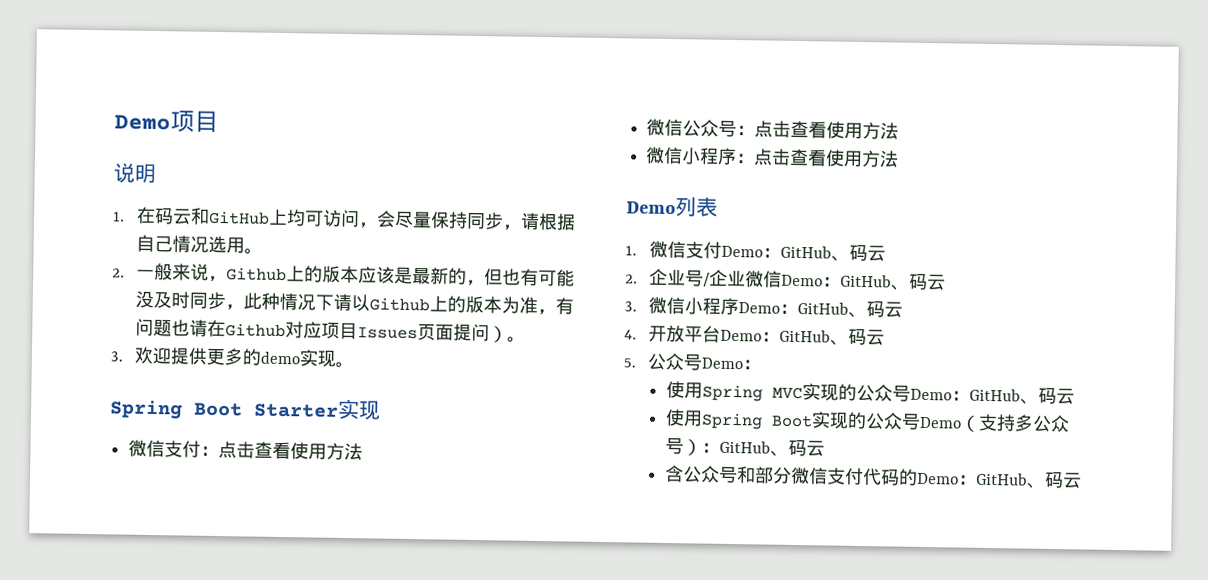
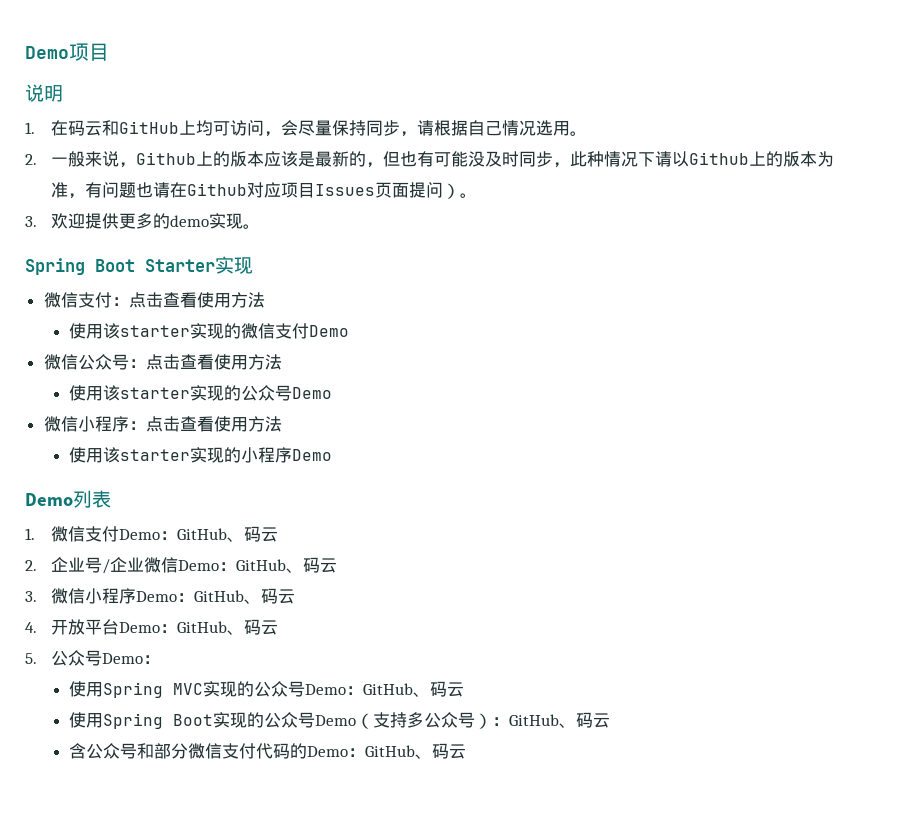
+ 使用该starter实现的微信支付Demo
+ 使用该starter实现的公众号Demo
+ 使用该starter实现的小程序Demo

